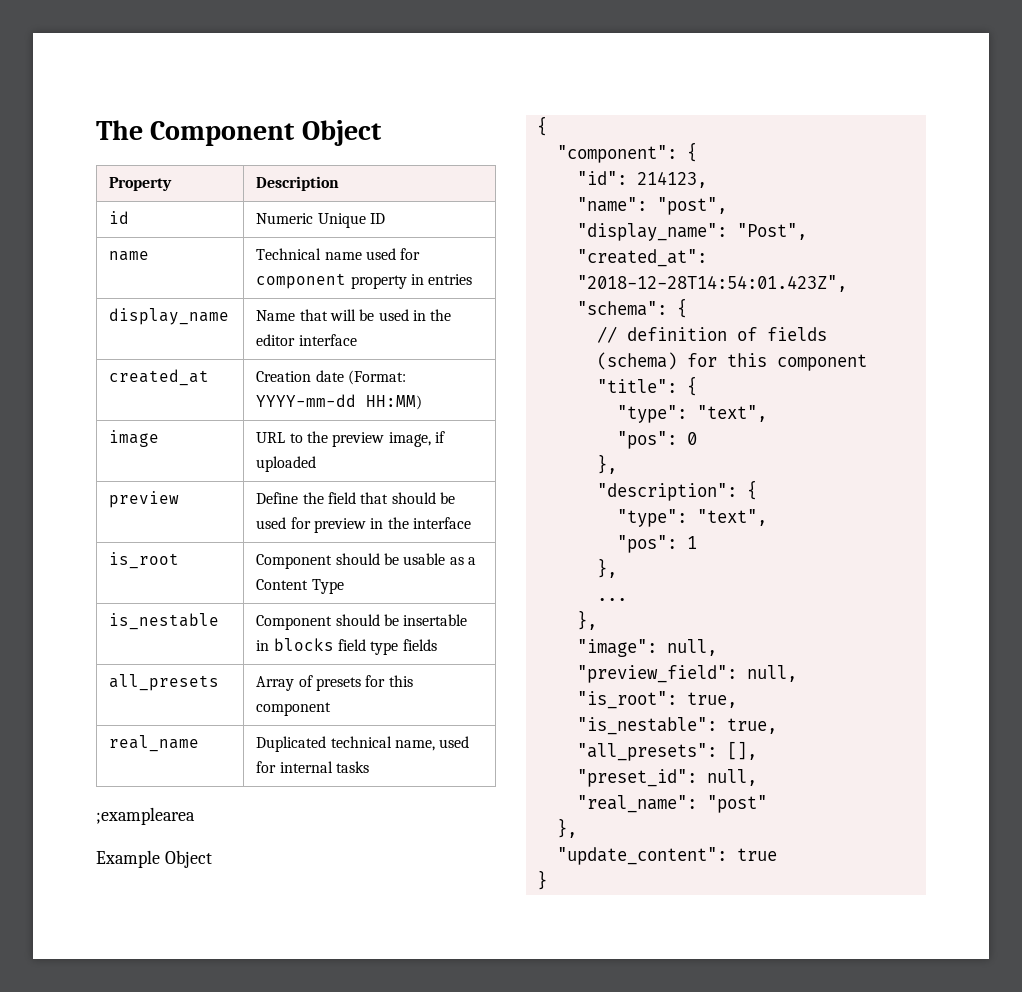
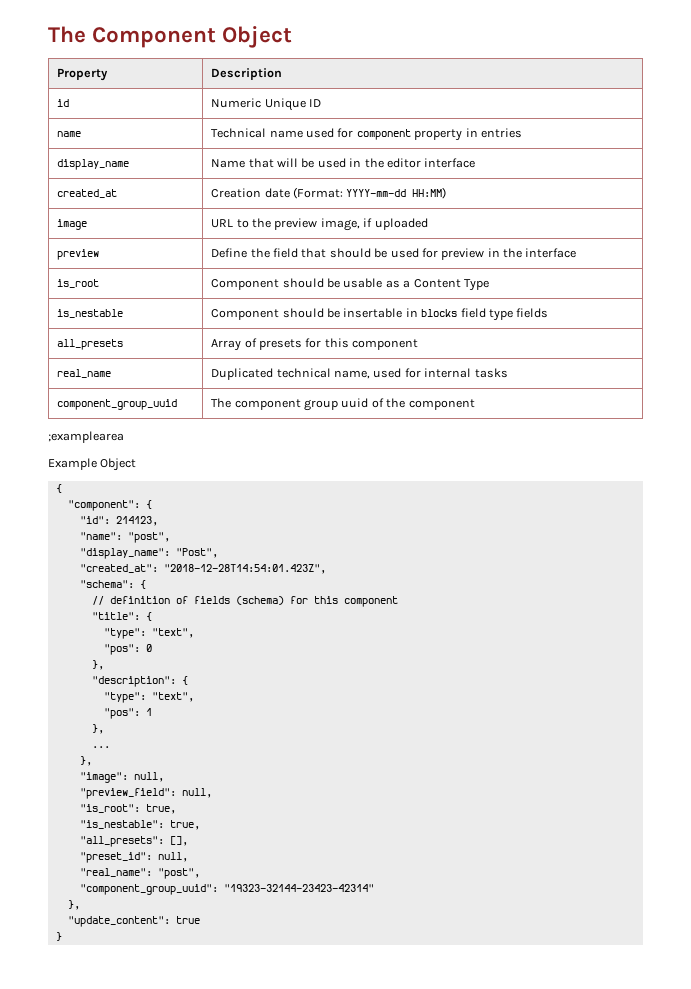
+ component_group_uuid | The component group uuid of the component
- "real_name": "post"
+ "real_name": "post",
+ "component_group_uuid": "19323-32144-23423-42314"

